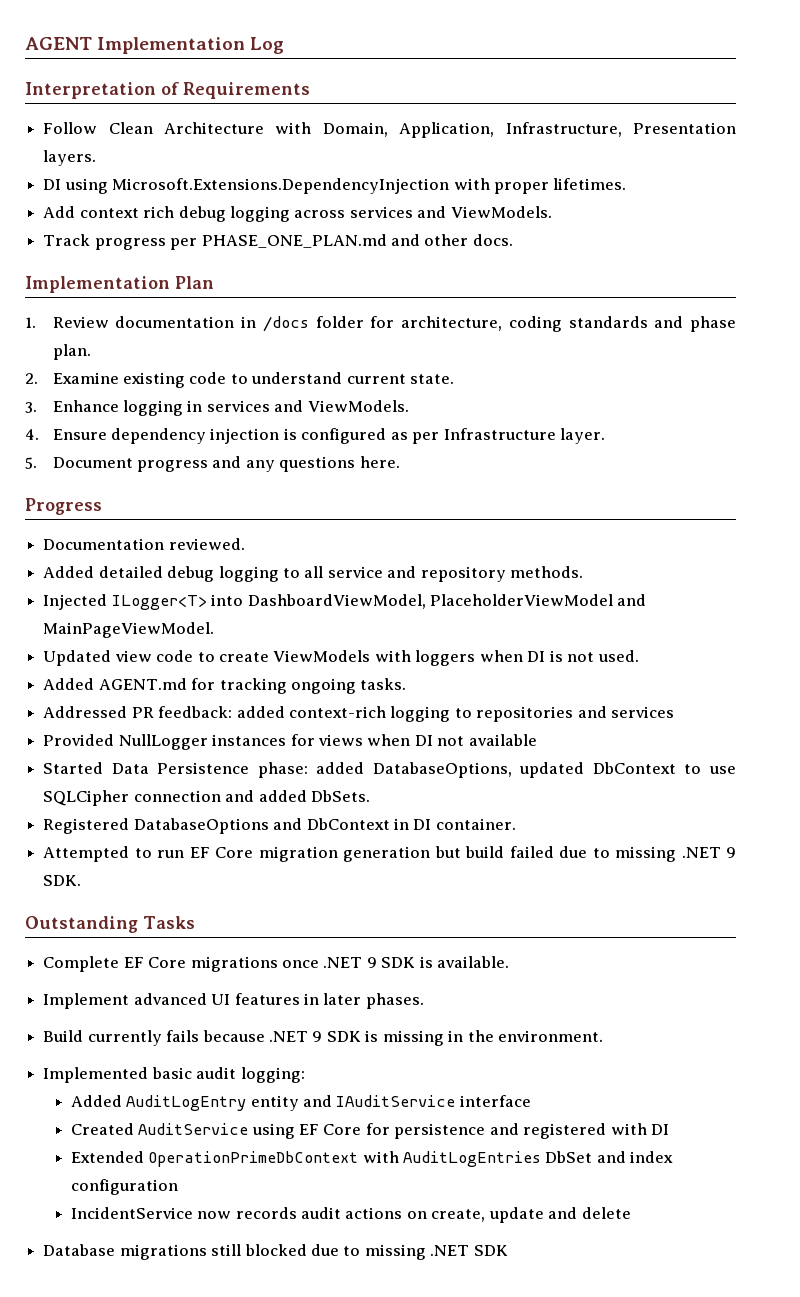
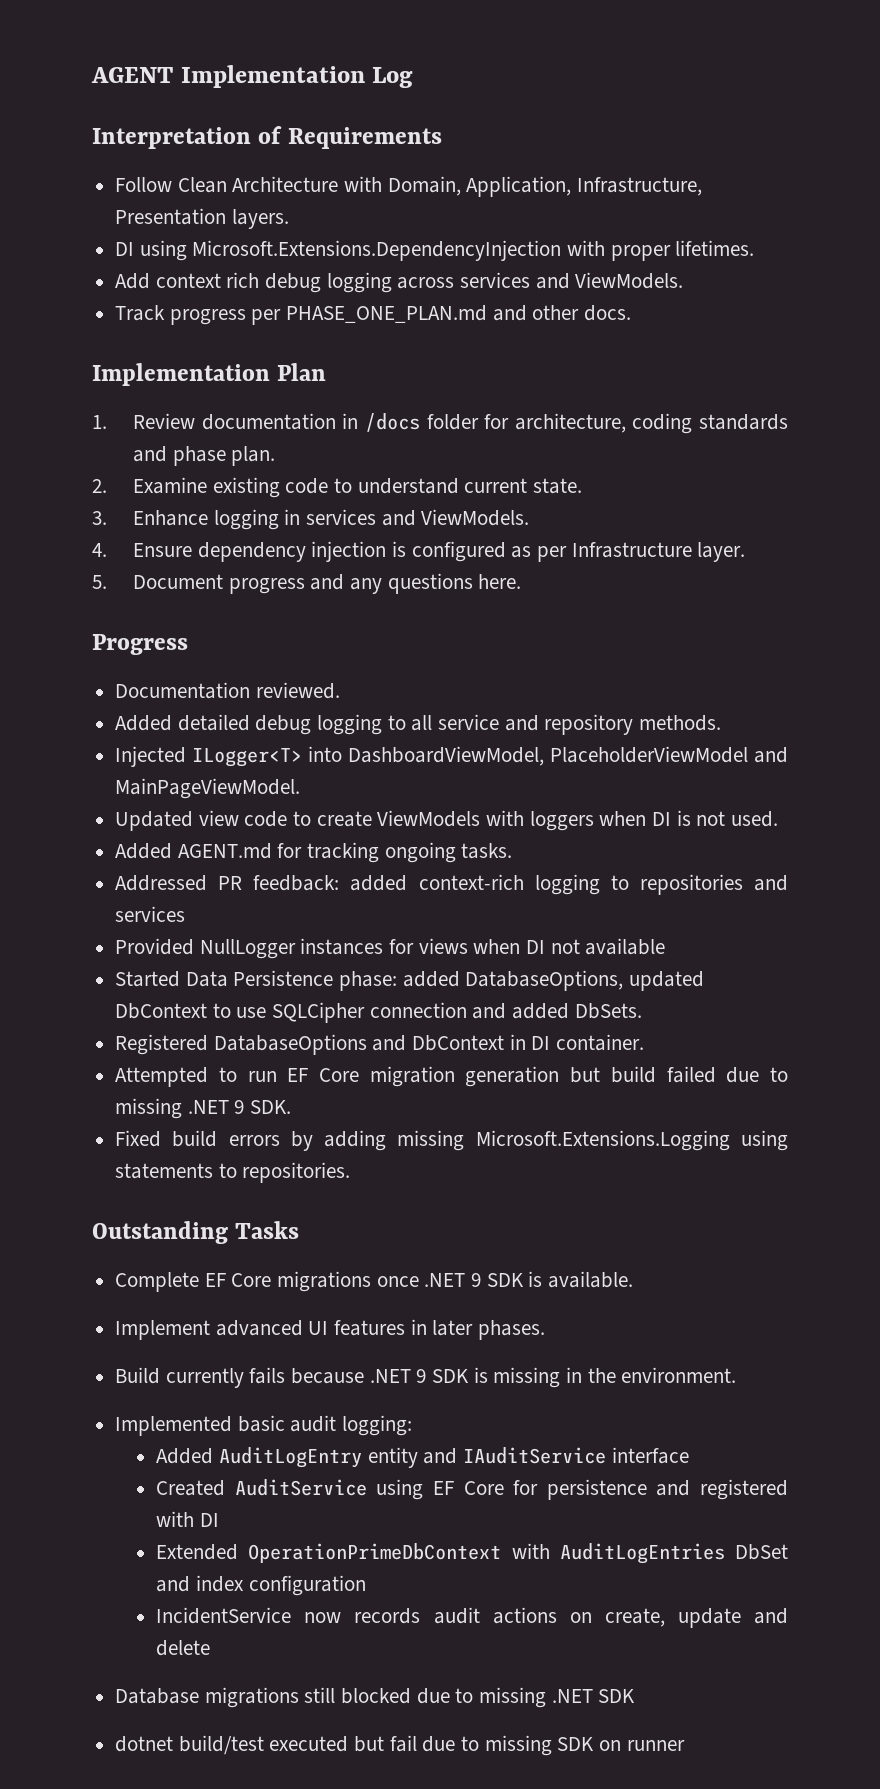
+ Fixed build errors by adding missing Microsoft.Extensions.Logging using statements to repositories.
+ dotnet build/test executed but fail due to missing SDK on runner

